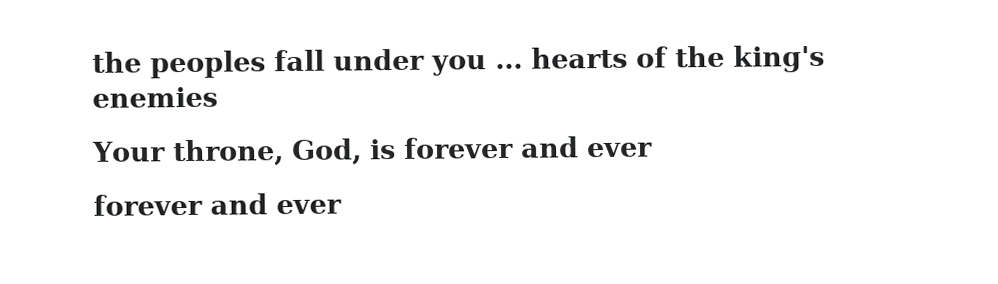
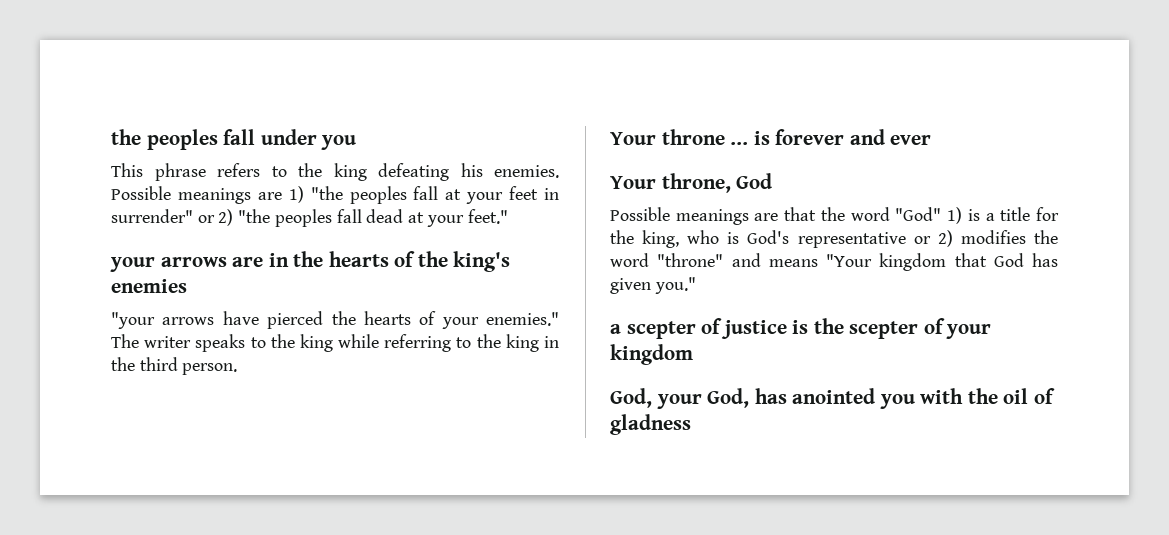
- the peoples fall under you ... hearts of the king's enemies
+ the peoples fall under you
+ This phrase refers to the king defeating his enemies. Possible meanings are 1) "the peoples fall at your feet in surrender" or 2) "the peoples fall dead at your feet."
+ your arrows are in the hearts of the king's enemies
- Your throne, God, is forever and ever
- forever and ever
+ "your arrows have pierced the hearts of your enemies." The writer speaks to the king while referring to the king in the third person.
+ Your throne ... is forever and ever
+ Your throne, God
+ Possible meanings are that the word "God" 1) is a title for the king, who is God's representative or 2) modifies the word "throne" and means "Your kingdom that God has given you."
+ a scepter of justice is the scepter of your kingdom
+ God, your God, has anointed you with the oil of gladness

